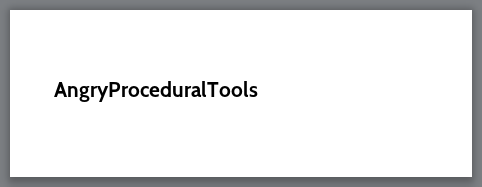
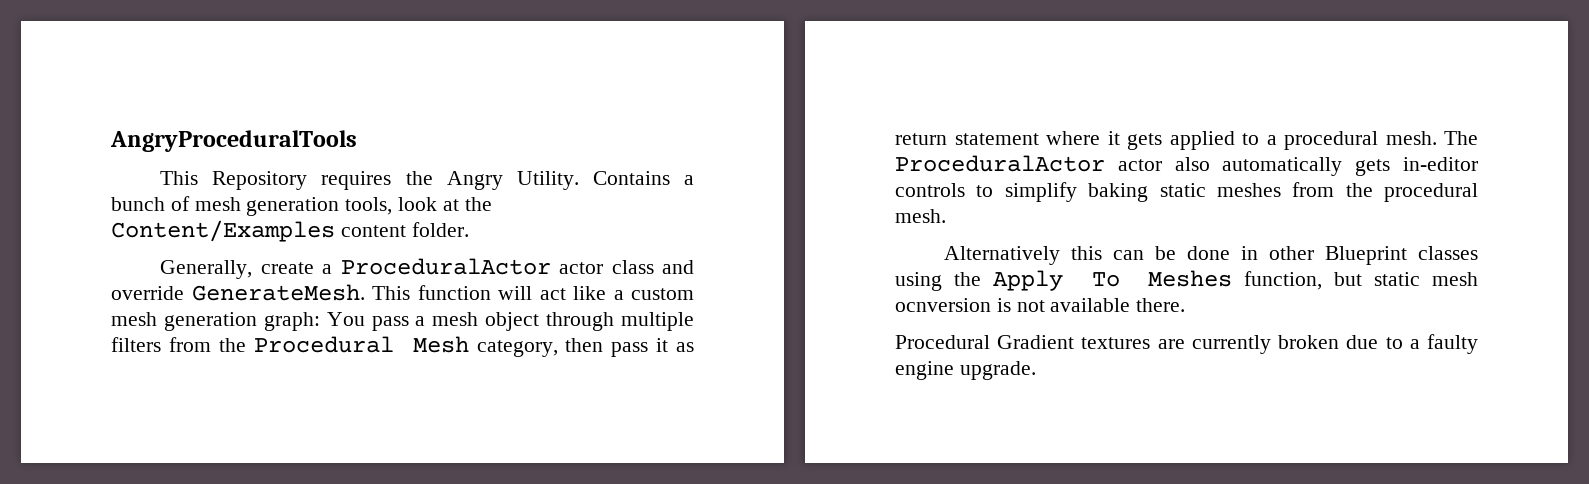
+ This Repository requires the Angry Utility. Contains a bunch of mesh generation tools, look at the Content/Examples content folder.
+ Generally, create a ProceduralActor actor class and override GenerateMesh. This function will act like a custom mesh generation graph: You pass a mesh object through multiple filters from the Procedural Mesh category, then pass it as return statement where it gets applied to a procedural mesh. The ProceduralActor actor also automatically gets in-editor controls to simplify baking static meshes from the procedural mesh.
+ Alternatively this can be done in other Blueprint classes using the Apply To Meshes function, but static mesh ocnversion is not available there.
+ Procedural Gradient textures are currently broken due to a faulty engine upgrade.

